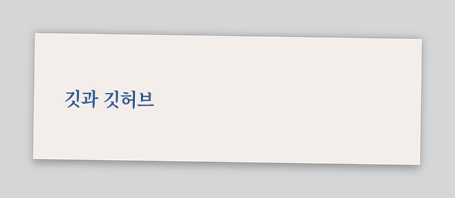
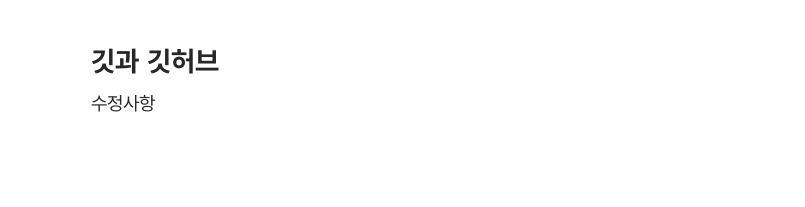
+ 수정사항

